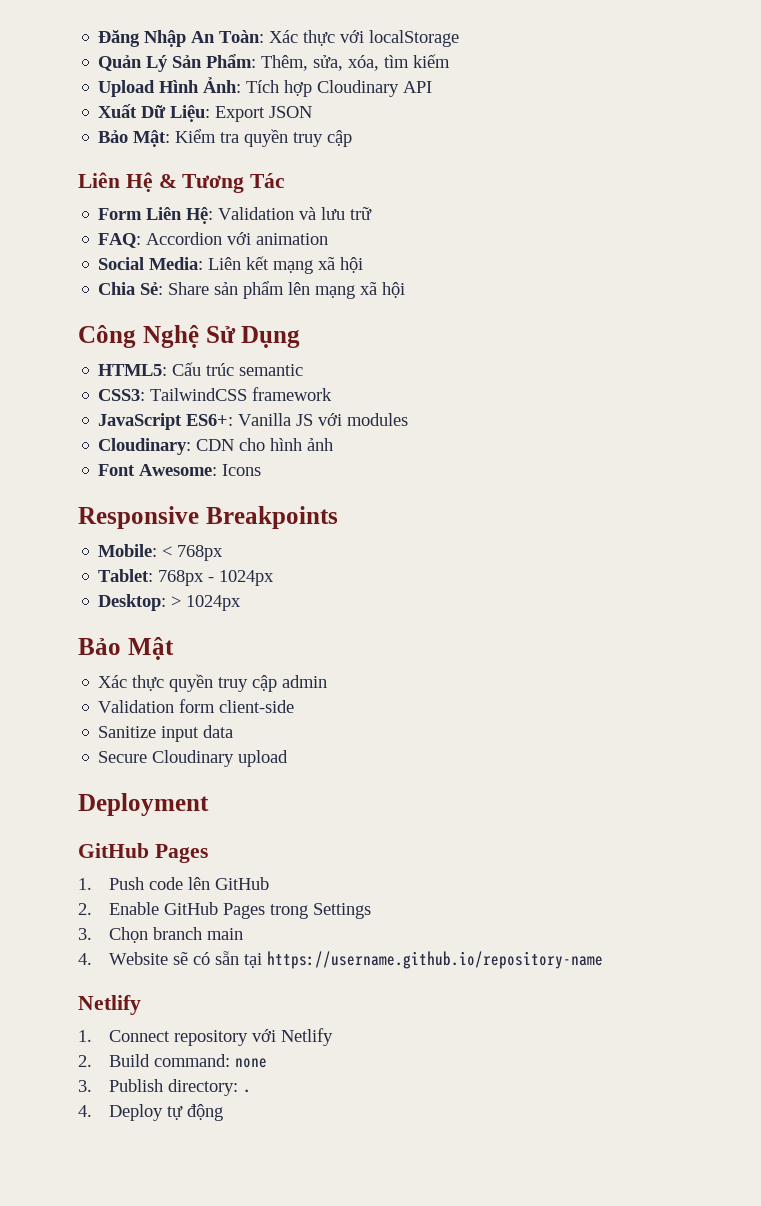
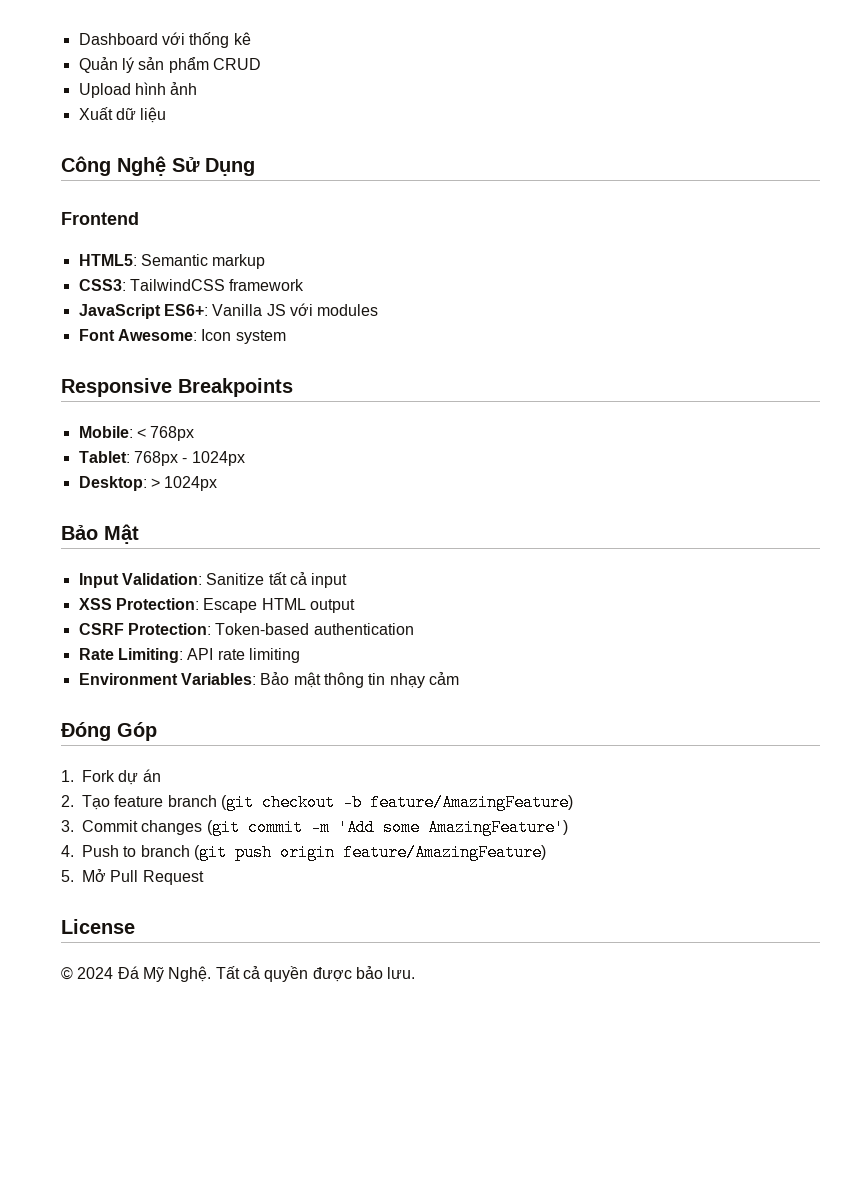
- Đăng Nhập An Toàn: Xác thực với localStorage
- Quản Lý Sản Phẩm: Thêm, sửa, xóa, tìm kiếm
- Upload Hình Ảnh: Tích hợp Cloudinary API
- Xuất Dữ Liệu: Export JSON
- Bảo Mật: Kiểm tra quyền truy cập
- Liên Hệ & Tương Tác
- Form Liên Hệ: Validation và lưu trữ
- FAQ: Accordion với animation
- Social Media: Liên kết mạng xã hội
- Chia Sẻ: Share sản phẩm lên mạng xã hội
+ Dashboard với thống kê
+ Quản lý sản phẩm CRUD
+ Upload hình ảnh
+ Xuất dữ liệu
+ Frontend
- HTML5: Cấu trúc semantic
+ HTML5: Semantic markup
- Cloudinary: CDN cho hình ảnh
- Font Awesome: Icons
+ Font Awesome: Icon system
- Xác thực quyền truy cập admin
- Validation form client-side
- Sanitize input data
- Secure Cloudinary upload
- Deployment
- GitHub Pages
- 1. Push code lên GitHub
- 2. Enable GitHub Pages trong Settings
- 3. Chọn branch main
- 4. Website sẽ có sẵn tại https://username.github.io/repository-name
- Netlify
- 1. Connect repository với Netlify
- 2. Build command: none
- 3. Publish directory: .
- 4. Deploy tự động
+ Input Validation: Sanitize tất cả input
+ XSS Protection: Escape HTML output
+ CSRF Protection: Token-based authentication
+ Rate Limiting: API rate limiting
+ Environment Variables: Bảo mật thông tin nhạy cảm
+ Đóng Góp
+ 1. Fork dự án
+ 2. Tạo feature branch (git checkout -b feature/AmazingFeature)
+ 3. Commit changes (git commit -m 'Add some AmazingFeature')
+ 4. Push to branch (git push origin feature/AmazingFeature)
+ 5. Mở Pull Request
+ License
+ © 2024 Đá Mỹ Nghệ. Tất cả quyền được bảo lưu.

